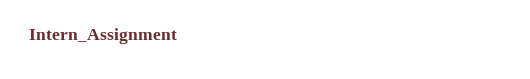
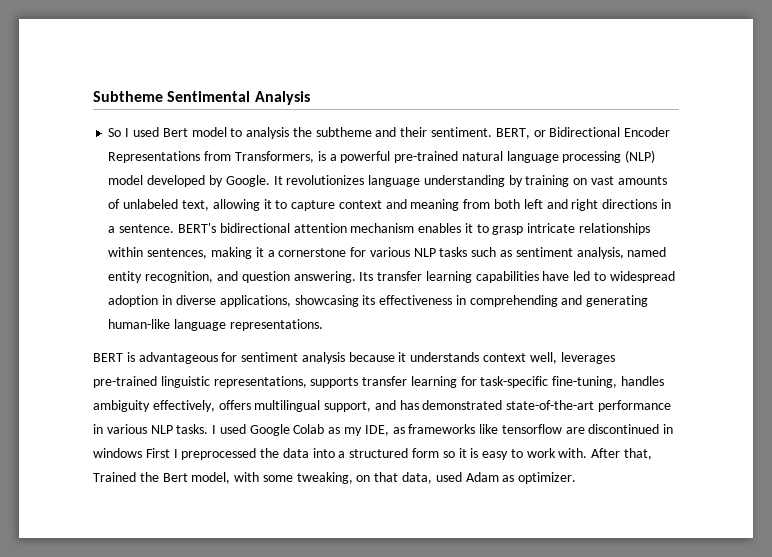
- Intern_Assignment
+ Subtheme Sentimental Analysis
+ So I used Bert model to analysis the subtheme and their sentiment. BERT, or Bidirectional Encoder Representations from Transformers, is a powerful pre-trained natural language processing (NLP) model developed by Google. It revolutionizes language understanding by training on vast amounts of unlabeled text, allowing it to capture context and meaning from both left and right directions in a sentence. BERT's bidirectional attention mechanism enables it to grasp intricate relationships within sentences, making it a cornerstone for various NLP tasks such as sentiment analysis, named entity recognition, and question answering. Its transfer learning capabilities have led to widespread adoption in diverse applications, showcasing its effectiveness in comprehending and generating human-like language representations.
+ BERT is advantageous for sentiment analysis because it understands context well, leverages pre-trained linguistic representations, supports transfer learning for task-specific fine-tuning, handles ambiguity effectively, offers multilingual support, and has demonstrated state-of-the-art performance in various NLP tasks. I used Google Colab as my IDE, as frameworks like tensorflow are discontinued in windows First I preprocessed the data into a structured form so it is easy to work with. After that, Trained the Bert model, with some tweaking, on that data, used Adam as optimizer.

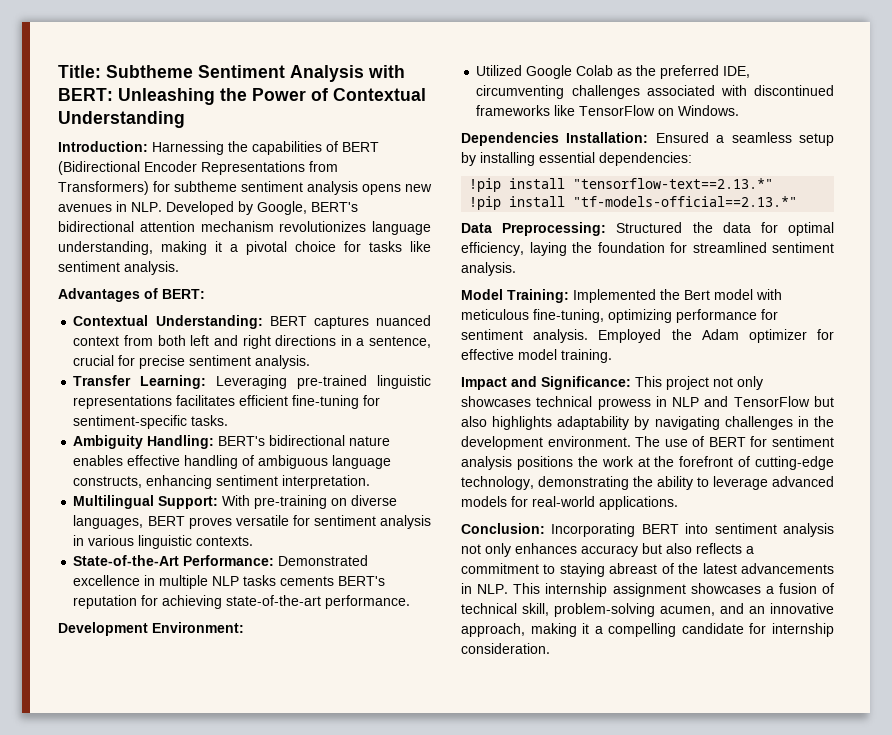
- Subtheme Sentimental Analysis
- So I used Bert model to analysis the subtheme and their sentiment. BERT, or Bidirectional Encoder Representations from Transformers, is a powerful pre-trained natural language processing (NLP) model developed by Google. It revolutionizes language understanding by training on vast amounts of unlabeled text, allowing it to capture context and meaning from both left and right directions in a sentence. BERT's bidirectional attention mechanism enables it to grasp intricate relationships within sentences, making it a cornerstone for various NLP tasks such as sentiment analysis, named entity recognition, and question answering. Its transfer learning capabilities have led to widespread adoption in diverse applications, showcasing its effectiveness in comprehending and generating human-like language representations.
- BERT is advantageous for sentiment analysis because it understands context well, leverages pre-trained linguistic representations, supports transfer learning for task-specific fine-tuning, handles ambiguity effectively, offers multilingual support, and has demonstrated state-of-the-art performance in various NLP tasks. I used Google Colab as my IDE, as frameworks like tensorflow are discontinued in windows First I preprocessed the data into a structured form so it is easy to work with. After that, Trained the Bert model, with some tweaking, on that data, used Adam as optimizer.
+ Title: Subtheme Sentiment Analysis with BERT: Unleashing the Power of Contextual Understanding
+ Introduction: Harnessing the capabilities of BERT (Bidirectional Encoder Representations from Transformers) for subtheme sentiment analysis opens new avenues in NLP. Developed by Google, BERT's bidirectional attention mechanism revolutionizes language understanding, making it a pivotal choice for tasks like sentiment analysis.
+ Advantages of BERT:
+ Contextual Understanding: BERT captures nuanced context from both left and right directions in a sentence, crucial for precise sentiment analysis.
+ Transfer Learning: Leveraging pre-trained linguistic representations facilitates efficient fine-tuning for sentiment-specific tasks.
+ Ambiguity Handling: BERT's bidirectional nature enables effective handling of ambiguous language constructs, enhancing sentiment interpretation.
+ Multilingual Support: With pre-training on diverse languages, BERT proves versatile for sentiment analysis in various linguistic contexts.
+ State-of-the-Art Performance: Demonstrated excellence in multiple NLP tasks cements BERT's reputation for achieving state-of-the-art performance.
+ Development Environment:
+ Utilized Google Colab as the preferred IDE, circumventing challenges associated with discontinued frameworks like TensorFlow on Windows.
+ Dependencies Installation: Ensured a seamless setup by installing essential dependencies:
+ !pip install "tensorflow-text==2.13.*"
+ !pip install "tf-models-official==2.13.*"
+ Data Preprocessing: Structured the data for optimal efficiency, laying the foundation for streamlined sentiment analysis.
+ Model Training: Implemented the Bert model with meticulous fine-tuning, optimizing performance for sentiment analysis. Employed the Adam optimizer for effective model training.
+ Impact and Significance: This project not only showcases technical prowess in NLP and TensorFlow but also highlights adaptability by navigating challenges in the development environment. The use of BERT for sentiment analysis positions the work at the forefront of cutting-edge technology, demonstrating the ability to leverage advanced models for real-world applications.
+ Conclusion: Incorporating BERT into sentiment analysis not only enhances accuracy but also reflects a commitment to staying abreast of the latest advancements in NLP. This internship assignment showcases a fusion of technical skill, problem-solving acumen, and an innovative approach, making it a compelling candidate for internship consideration.

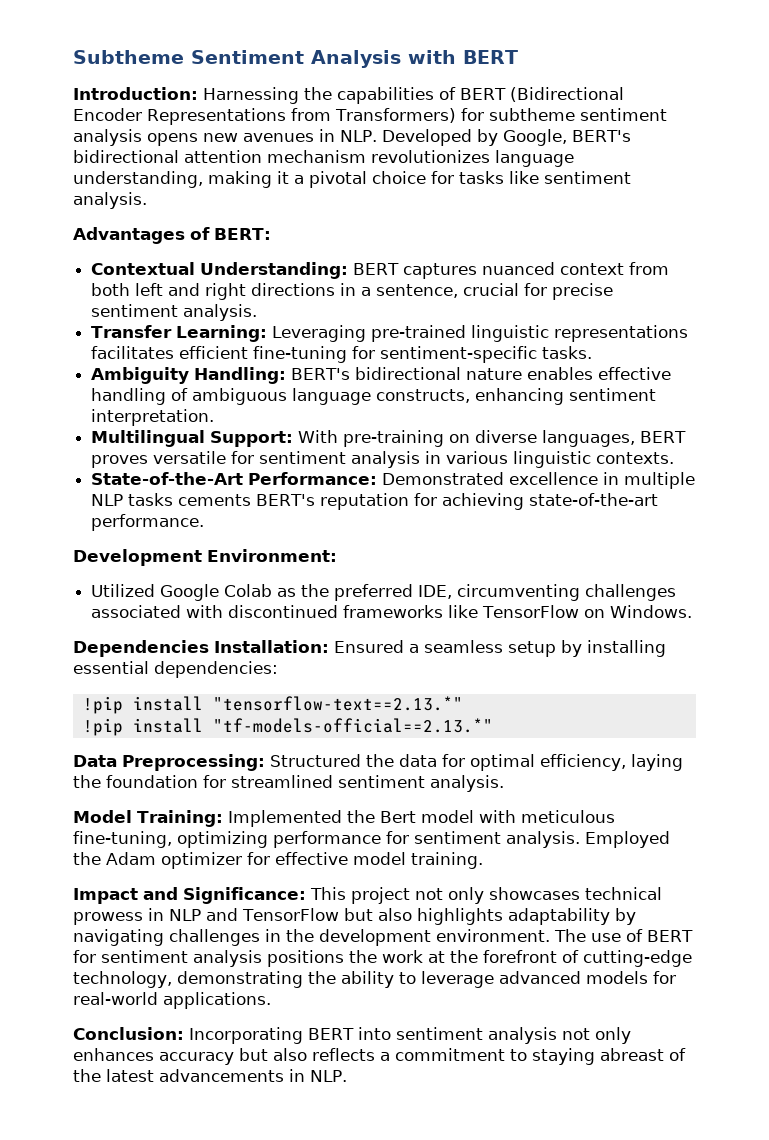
- Title: Subtheme Sentiment Analysis with BERT: Unleashing the Power of Contextual Understanding
+ Subtheme Sentiment Analysis with BERT
- Conclusion: Incorporating BERT into sentiment analysis not only enhances accuracy but also reflects a commitment to staying abreast of the latest advancements in NLP. This internship assignment showcases a fusion of technical skill, problem-solving acumen, and an innovative approach, making it a compelling candidate for internship consideration.
+ Conclusion: Incorporating BERT into sentiment analysis not only enhances accuracy but also reflects a commitment to staying abreast of the latest advancements in NLP.

